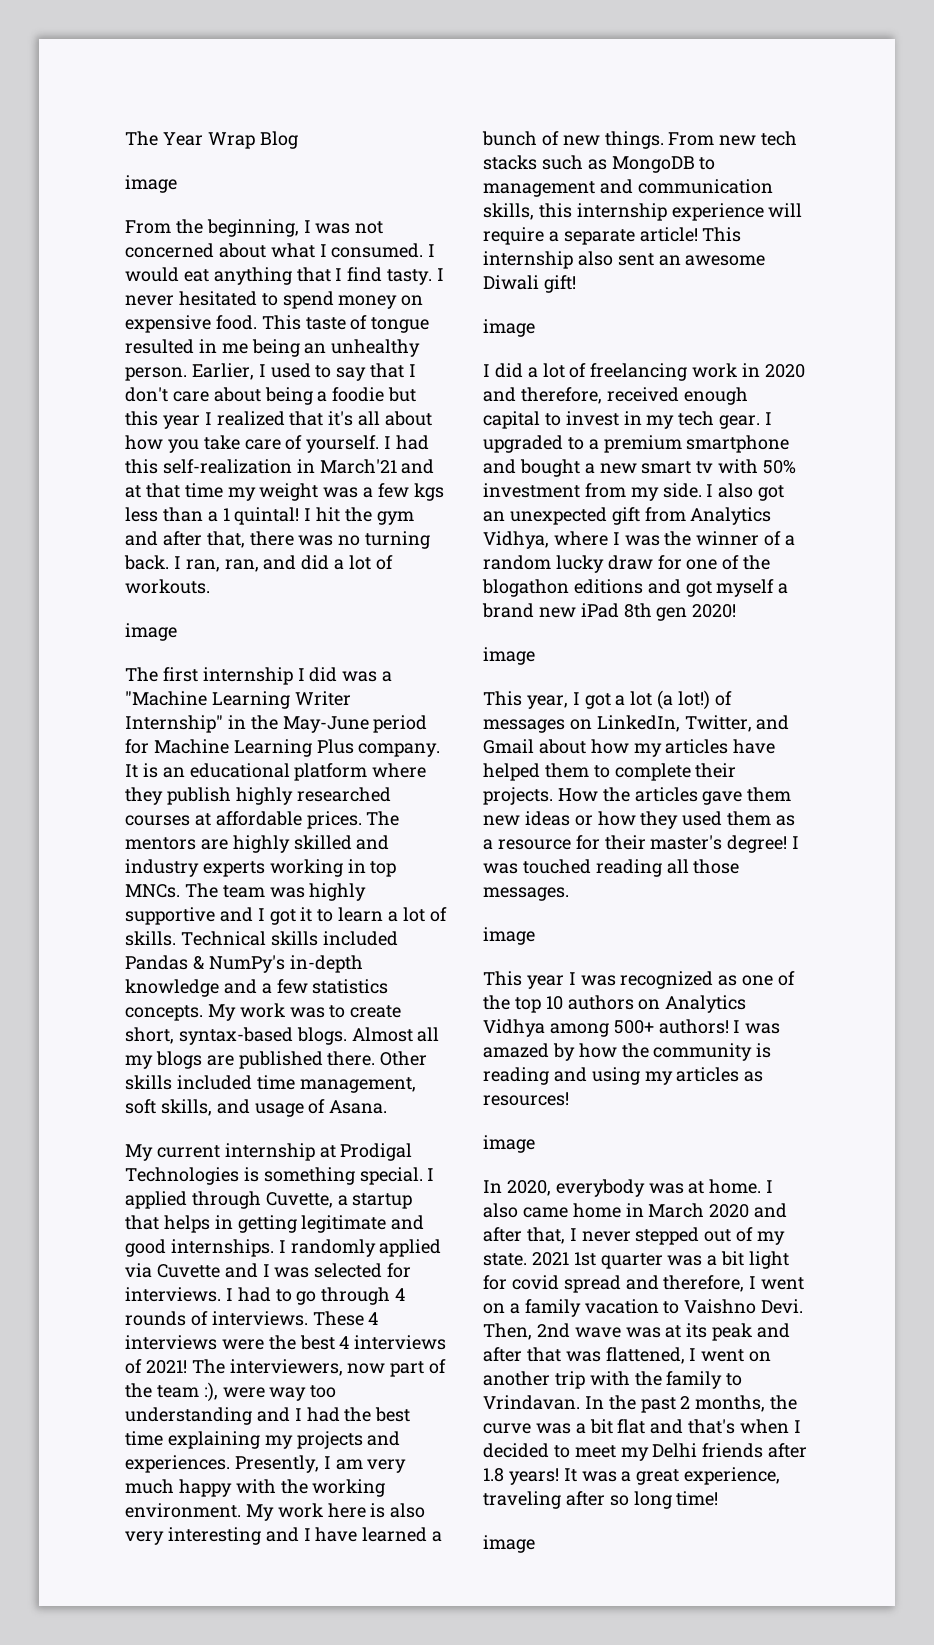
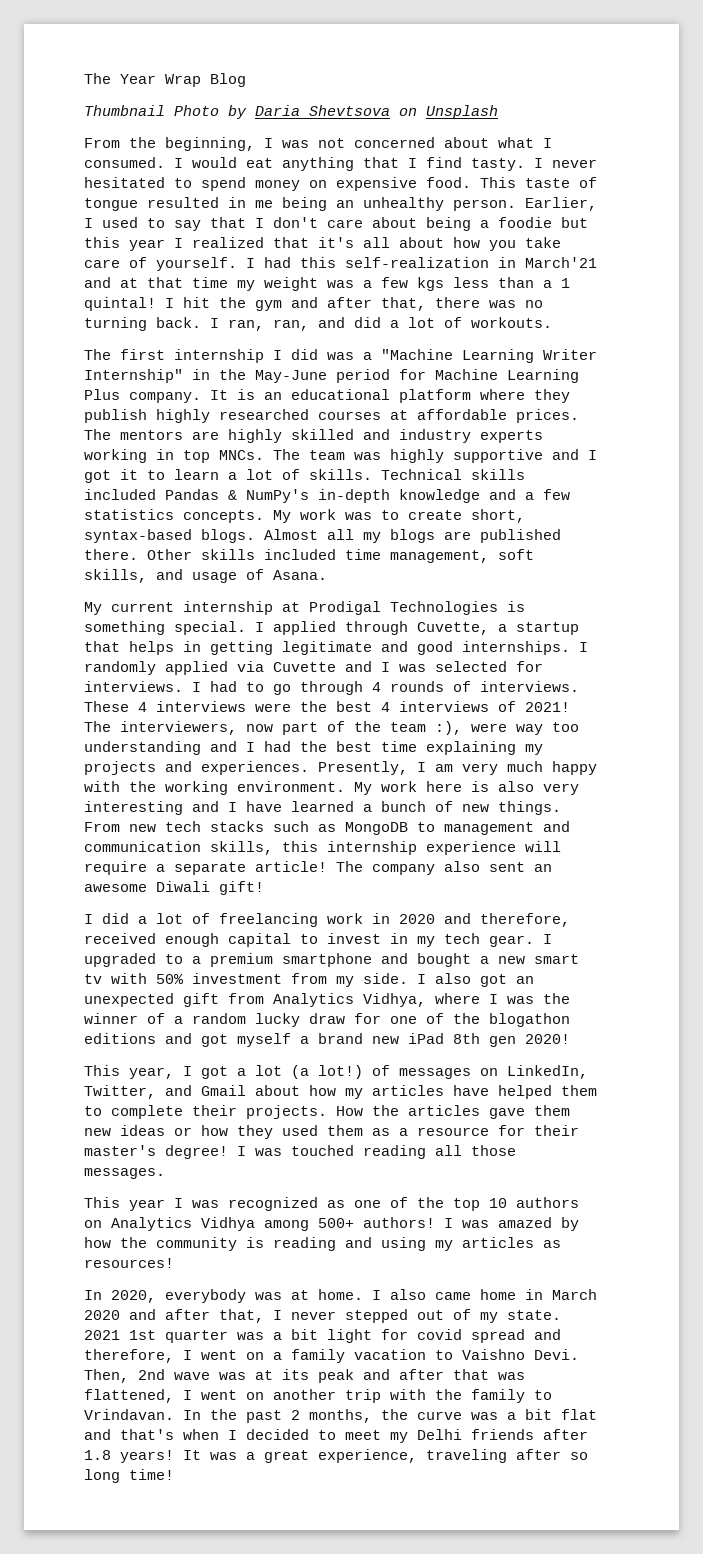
  The Year Wrap Blog
- image
+ Thumbnail Photo by Daria Shevtsova on Unsplash
  I ran, ran, and did a lot of workouts.
- image
- This internship also sent an awesome Diwali gift!
- image
+ The company also sent an awesome Diwali gift!
  I also got an unexpected gift from Analytics Vidhya, where I was the winner of a random lucky draw for one of the blogathon editions and got myself a brand new iPad 8th gen 2020!
- image
  I was touched reading all those messages.
- image
  I was amazed by how the community is reading and using my articles as resources!
- image
  It was a great experience, traveling after so long time!
- image

